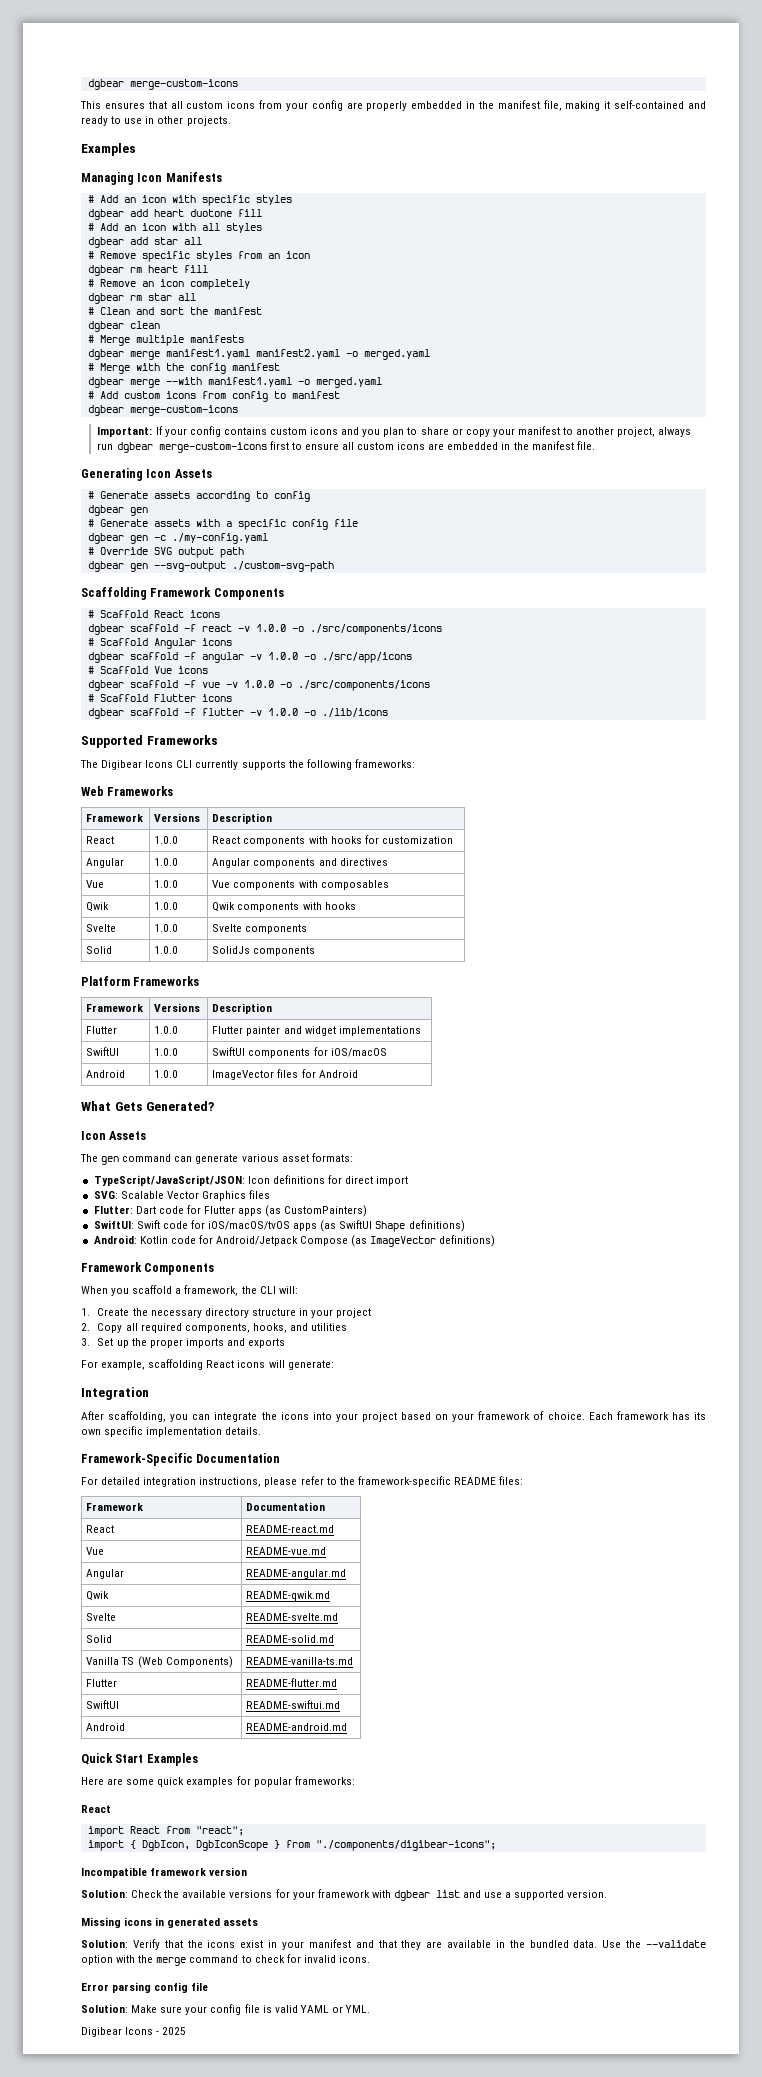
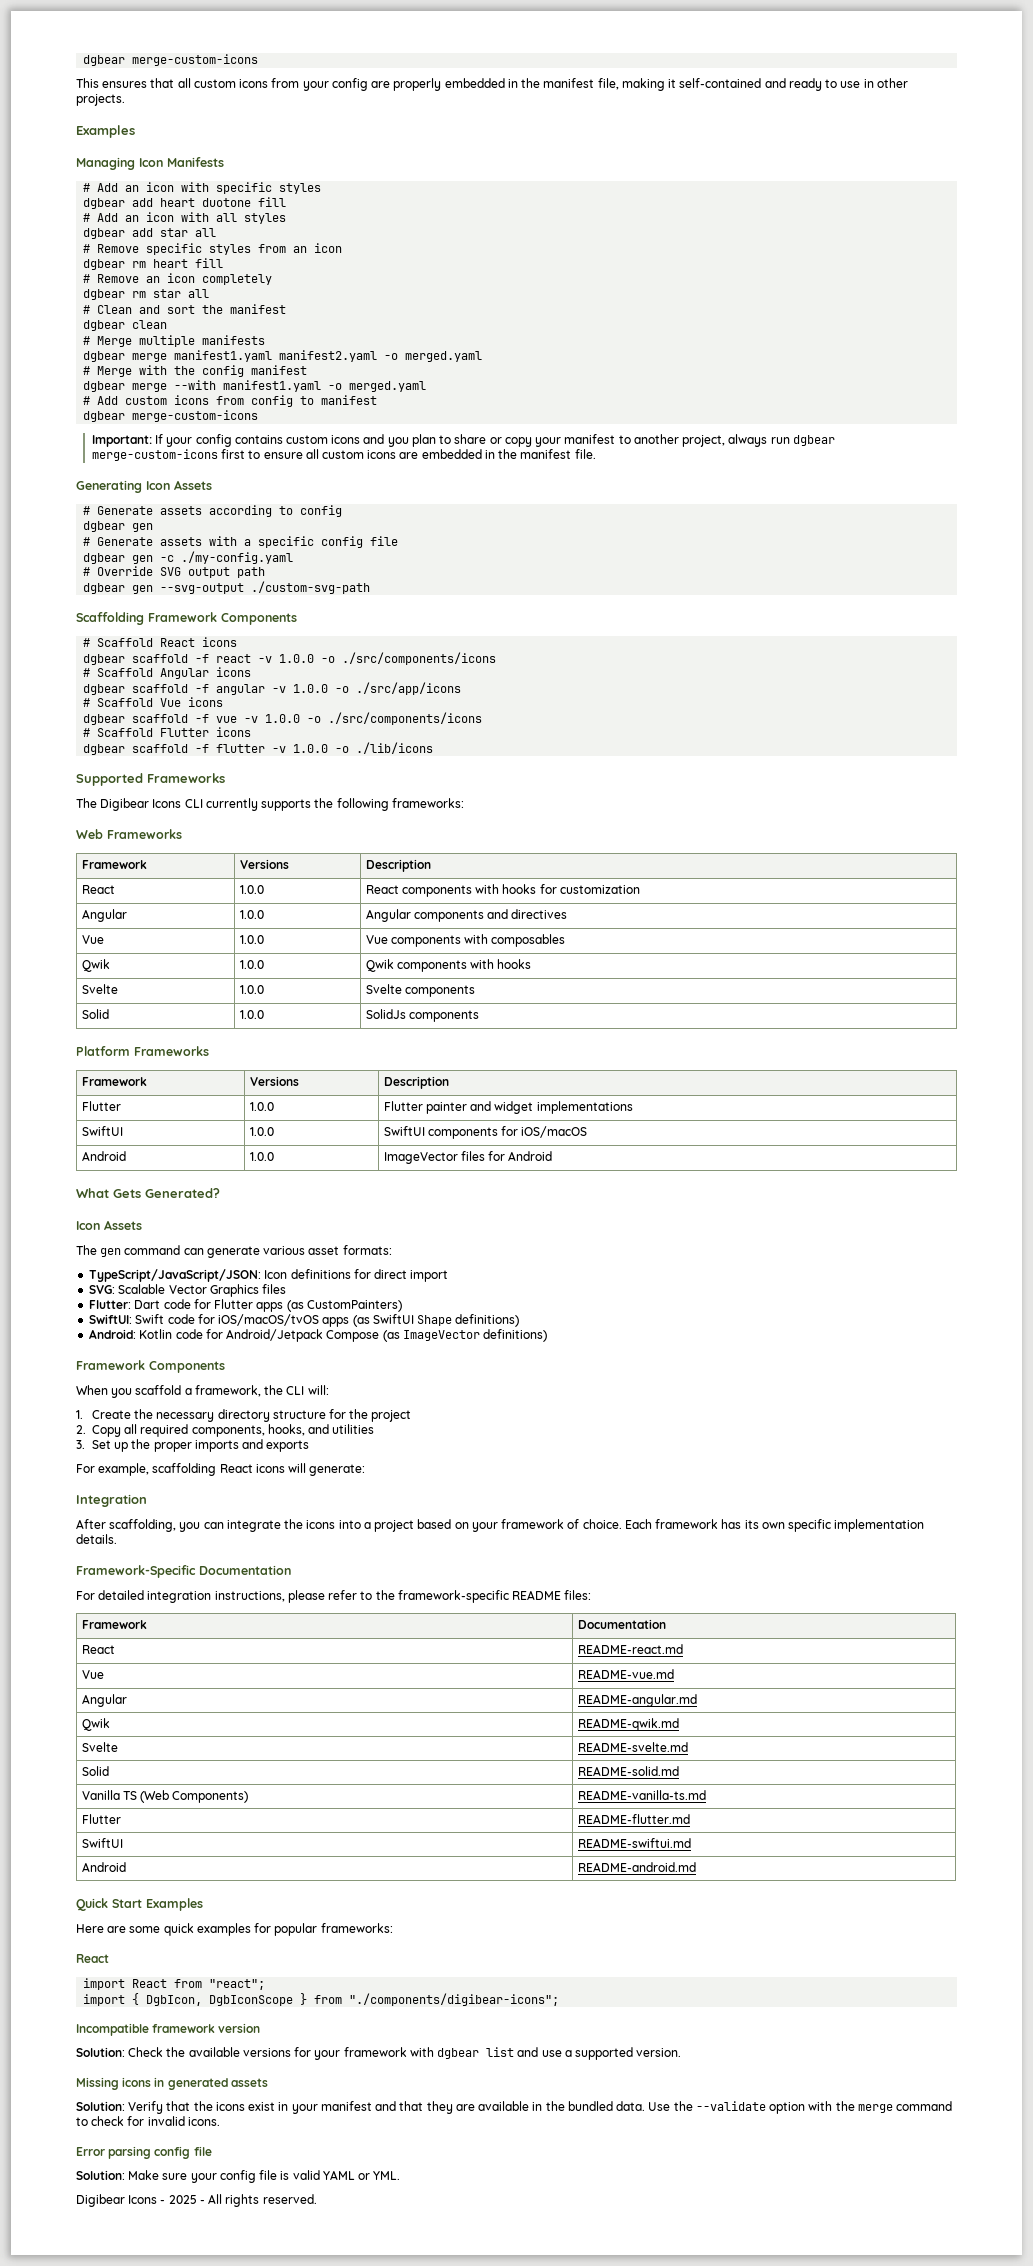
- 1. Create the necessary directory structure in your project
+ 1. Create the necessary directory structure for the project
- After scaffolding, you can integrate the icons into your project based on your framework of choice.
+ After scaffolding, you can integrate the icons into a project based on your framework of choice.
- Digibear Icons - 2025
+ Digibear Icons - 2025 - All rights reserved.

